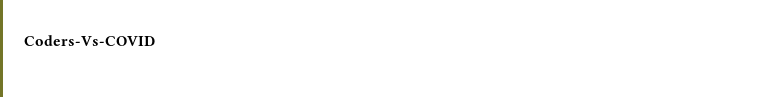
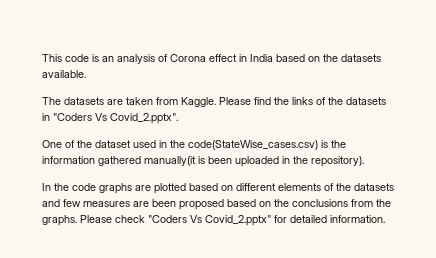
- Coders-Vs-COVID
+ This code is an analysis of Corona effect in India based on the datasets available.
+ The datasets are taken from Kaggle. Please find the links of the datasets in "Coders Vs Covid_2.pptx".
+ One of the dataset used in the code(StateWise_cases.csv) is the information gathered manually(it is been uploaded in the repository).
+ In the code graphs are plotted based on different elements of the datasets and few measures are been proposed based on the conclusions from the graphs. Please check "Coders Vs Covid_2.pptx" for detailed information.

